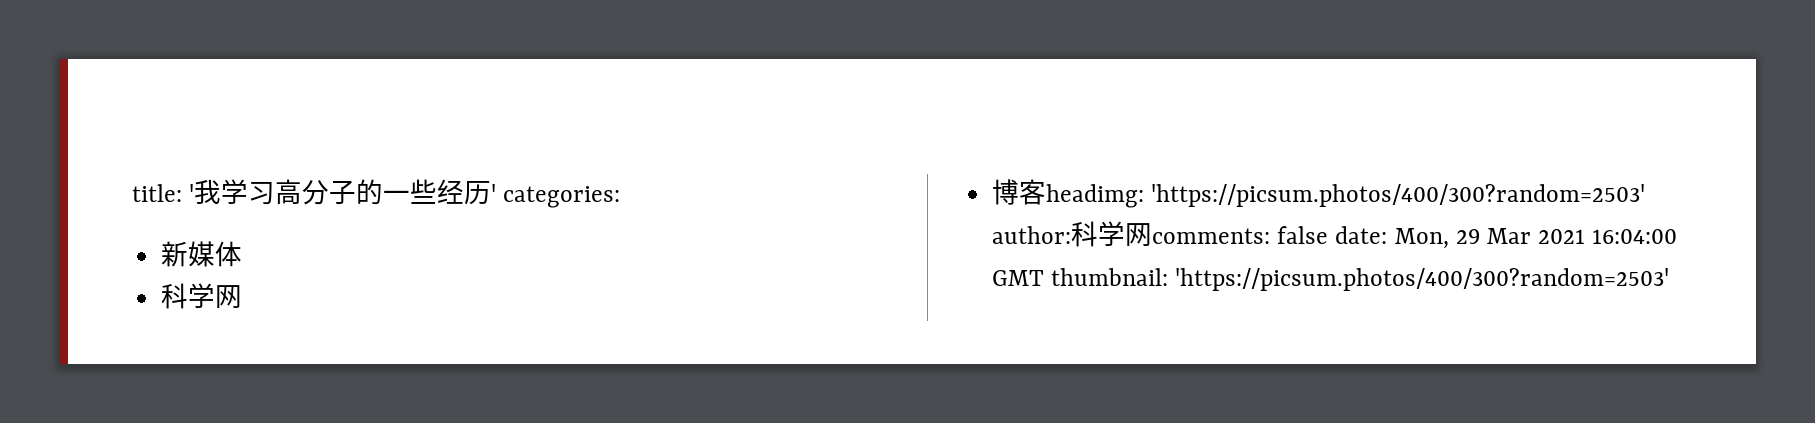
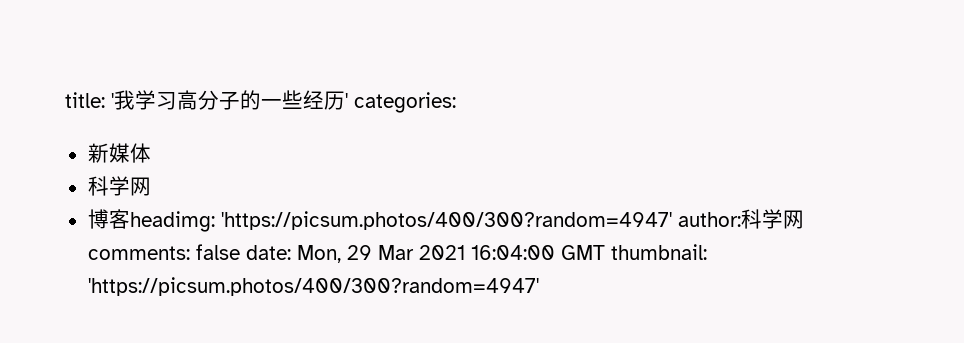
- 博客headimg: 'https://picsum.photos/400/300?random=2503' author:科学网comments: false date: Mon, 29 Mar 2021 16:04:00 GMT thumbnail: 'https://picsum.photos/400/300?random=2503'
+ 博客headimg: 'https://picsum.photos/400/300?random=4947' author:科学网comments: false date: Mon, 29 Mar 2021 16:04:00 GMT thumbnail: 'https://picsum.photos/400/300?random=4947'

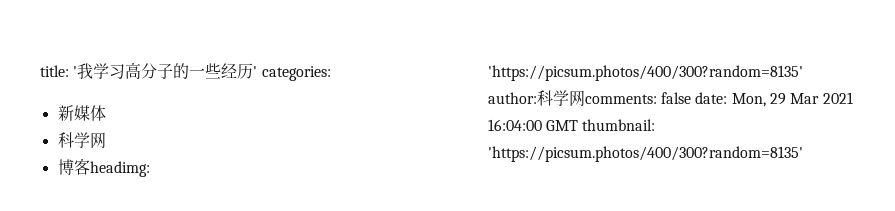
- 博客headimg: 'https://picsum.photos/400/300?random=4947' author:科学网comments: false date: Mon, 29 Mar 2021 16:04:00 GMT thumbnail: 'https://picsum.photos/400/300?random=4947'
+ 博客headimg: 'https://picsum.photos/400/300?random=8135' author:科学网comments: false date: Mon, 29 Mar 2021 16:04:00 GMT thumbnail: 'https://picsum.photos/400/300?random=8135'

